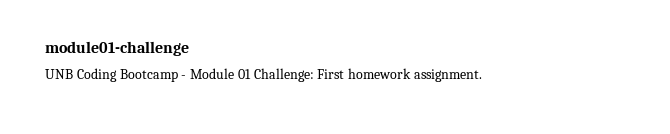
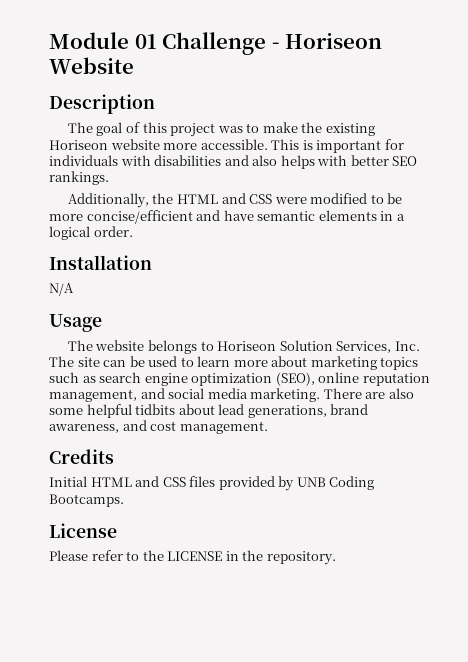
- module01-challenge
- UNB Coding Bootcamp - Module 01 Challenge: First homework assignment.
+ Module 01 Challenge - Horiseon Website
+ Description
+ The goal of this project was to make the existing Horiseon website more accessible. This is important for individuals with disabilities and also helps with better SEO rankings.
+ Additionally, the HTML and CSS were modified to be more concise/efficient and have semantic elements in a logical order.
+ Installation
+ N/A
+ Usage
+ The website belongs to Horiseon Solution Services, Inc. The site can be used to learn more about marketing topics such as search engine optimization (SEO), online reputation management, and social media marketing. There are also some helpful tidbits about lead generations, brand awareness, and cost management.
+ Credits
+ Initial HTML and CSS files provided by UNB Coding Bootcamps.
+ License
+ Please refer to the LICENSE in the repository.

